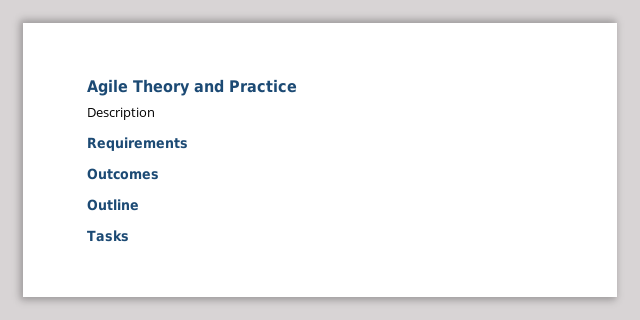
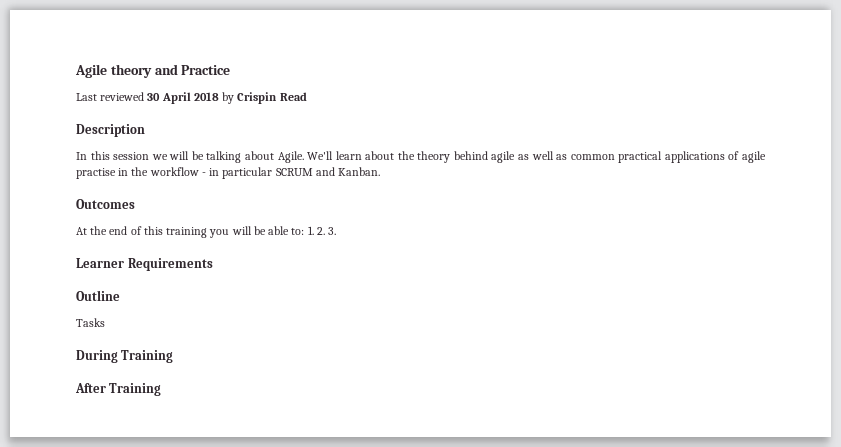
- Agile Theory and Practice
+ Agile theory and Practice
+ Last reviewed 30 April 2018 by Crispin Read
  Description
- Requirements
+ In this session we will be talking about Agile. We'll learn about the theory behind agile as well as common practical applications of agile practise in the workflow - in particular SCRUM and Kanban.
  Outcomes
+ At the end of this training you will be able to: 1. 2. 3.
+ Learner Requirements
  Outline
  Tasks
+ During Training
+ After Training

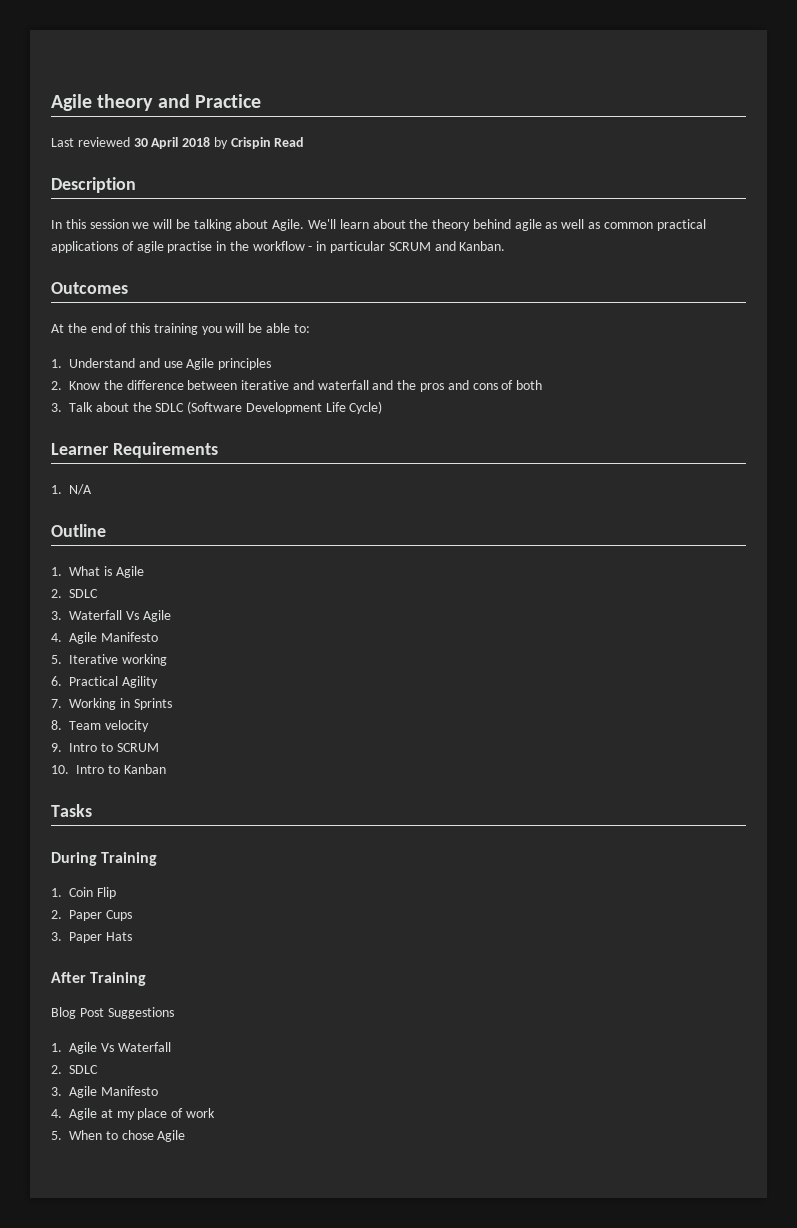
- At the end of this training you will be able to: 1. 2. 3.
+ At the end of this training you will be able to:
+ 1. Understand and use Agile principles
+ 2. Know the difference between iterative and waterfall and the pros and cons of both
+ 3. Talk about the SDLC (Software Development Life Cycle)
+ 1. N/A
+ 1. What is Agile
+ 2. SDLC
+ 3. Waterfall Vs Agile
+ 4. Agile Manifesto
+ 5. Iterative working
+ 6. Practical Agility
+ 7. Working in Sprints
+ 8. Team velocity
+ 9. Intro to SCRUM
+ 10. Intro to Kanban
  Tasks
  During Training
+ 1. Coin Flip
+ 2. Paper Cups
+ 3. Paper Hats
  After Training
+ Blog Post Suggestions
+ 1. Agile Vs Waterfall
+ 2. SDLC
+ 3. Agile Manifesto
+ 4. Agile at my place of work
+ 5. When to chose Agile

